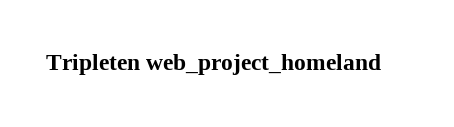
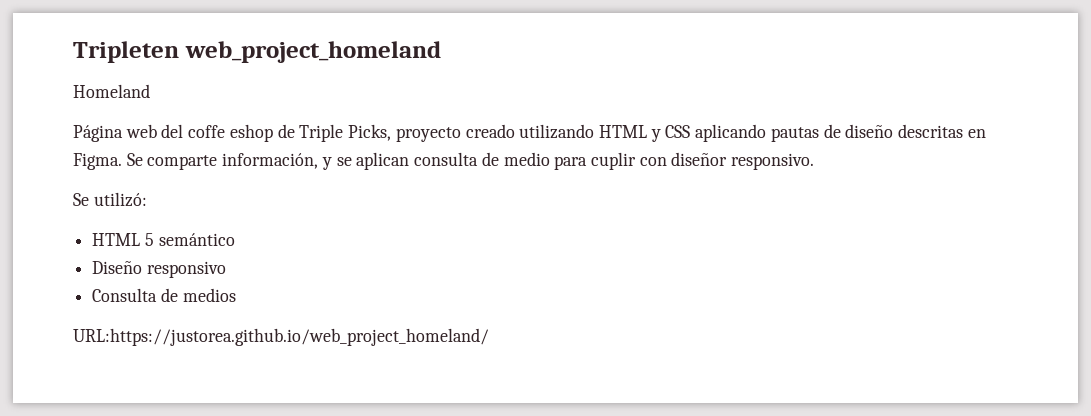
+ Homeland
+ Página web del coffe eshop de Triple Picks, proyecto creado utilizando HTML y CSS aplicando pautas de diseño descritas en Figma. Se comparte información, y se aplican consulta de medio para cuplir con diseñor responsivo.
+ Se utilizó:
+ HTML 5 semántico
+ Diseño responsivo
+ Consulta de medios
+ URL:https://justorea.github.io/web_project_homeland/

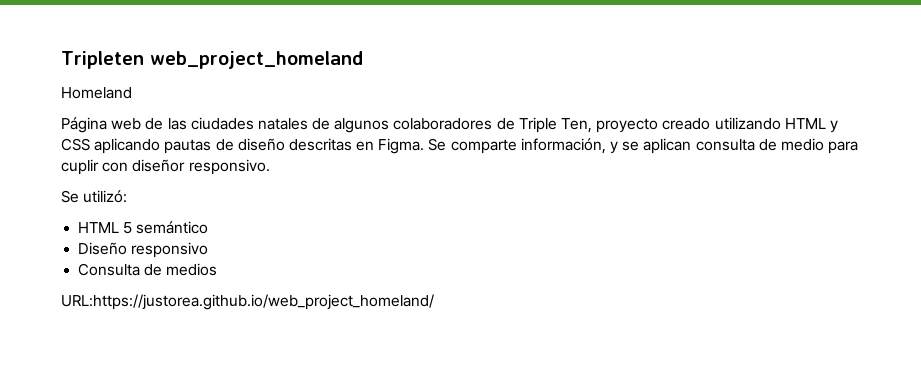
- Página web del coffe eshop de Triple Picks, proyecto creado utilizando HTML y CSS aplicando pautas de diseño descritas en Figma.
+ Página web de las ciudades natales de algunos colaboradores de Triple Ten, proyecto creado utilizando HTML y CSS aplicando pautas de diseño descritas en Figma.

